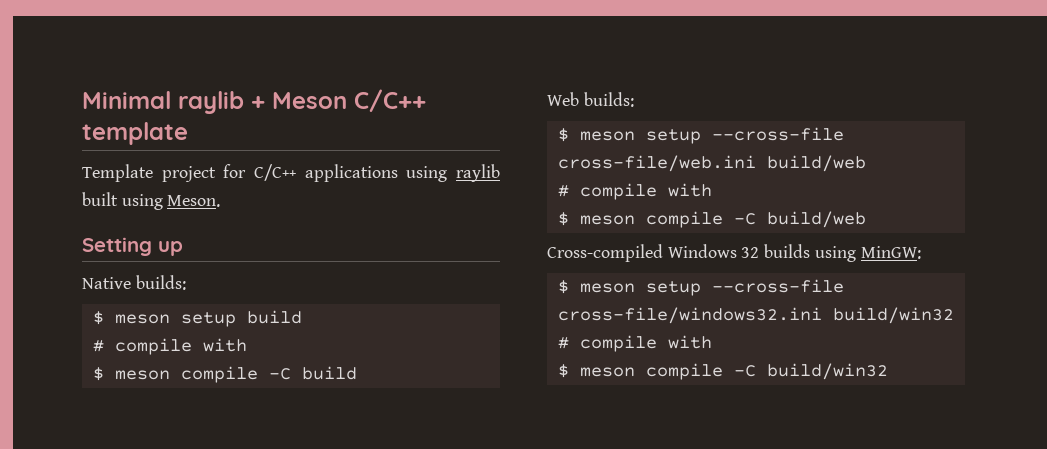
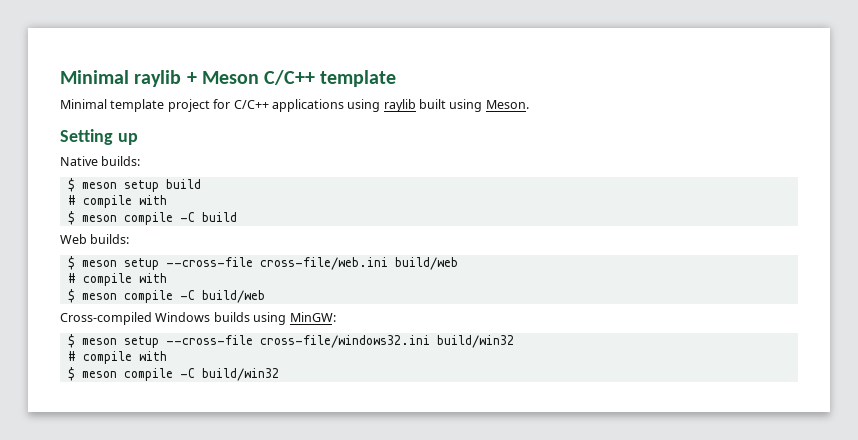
- Template project for C/C++ applications using raylib built using Meson.
+ Minimal template project for C/C++ applications using raylib built using Meson.
- Cross-compiled Windows 32 builds using MinGW:
+ Cross-compiled Windows builds using MinGW:

